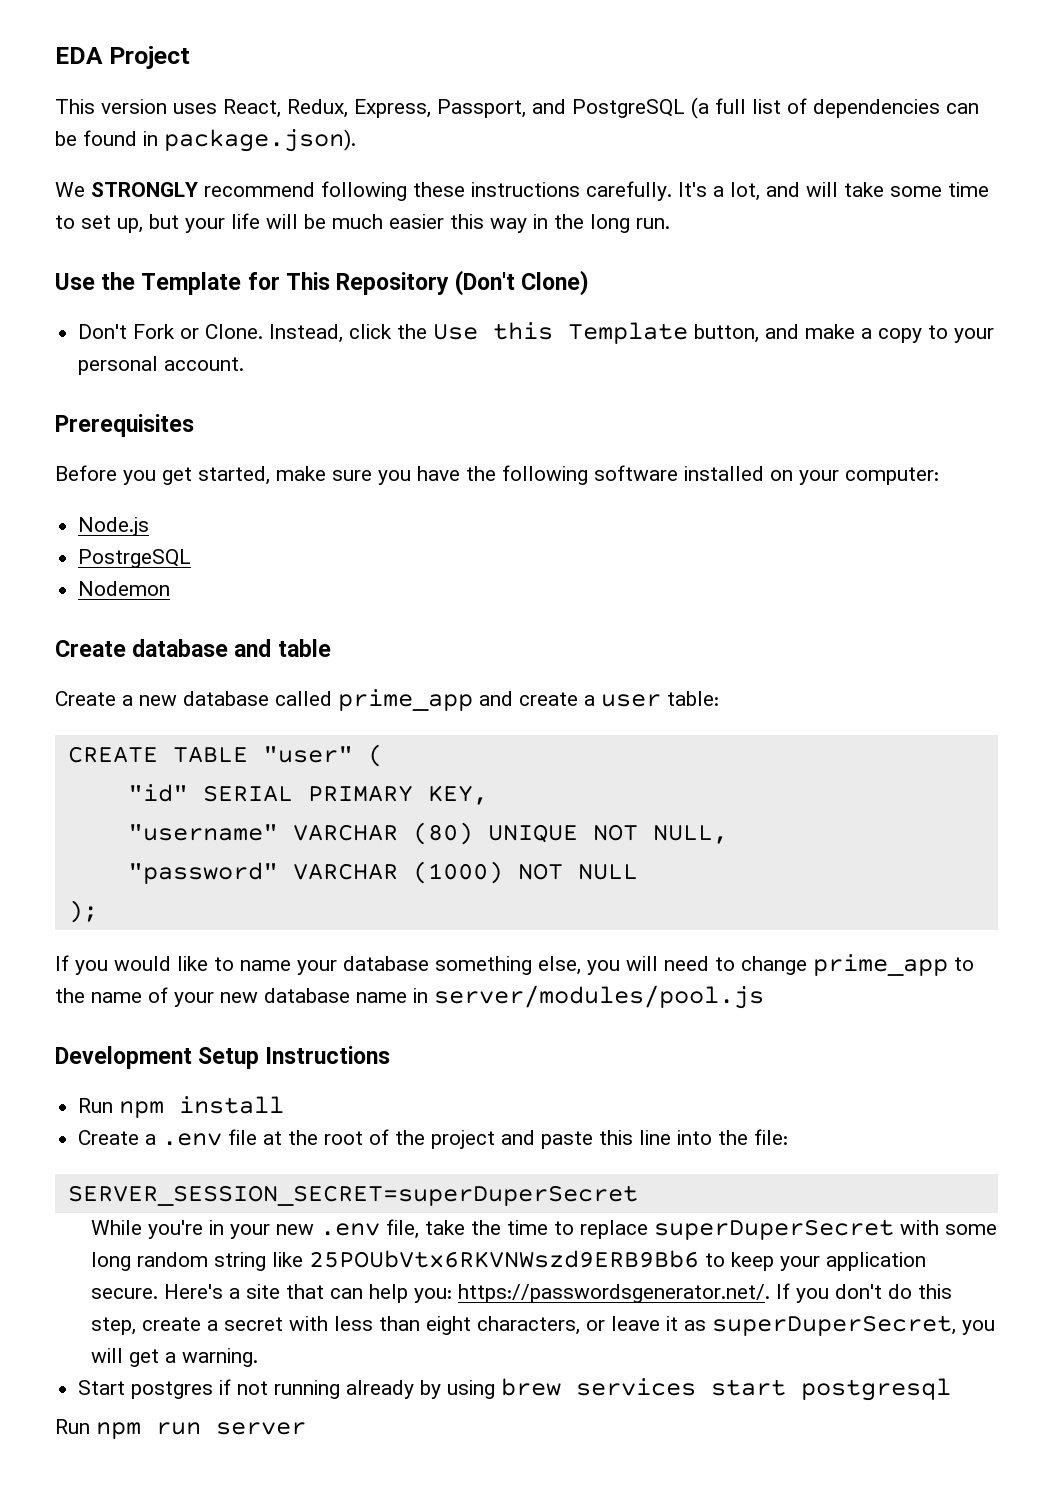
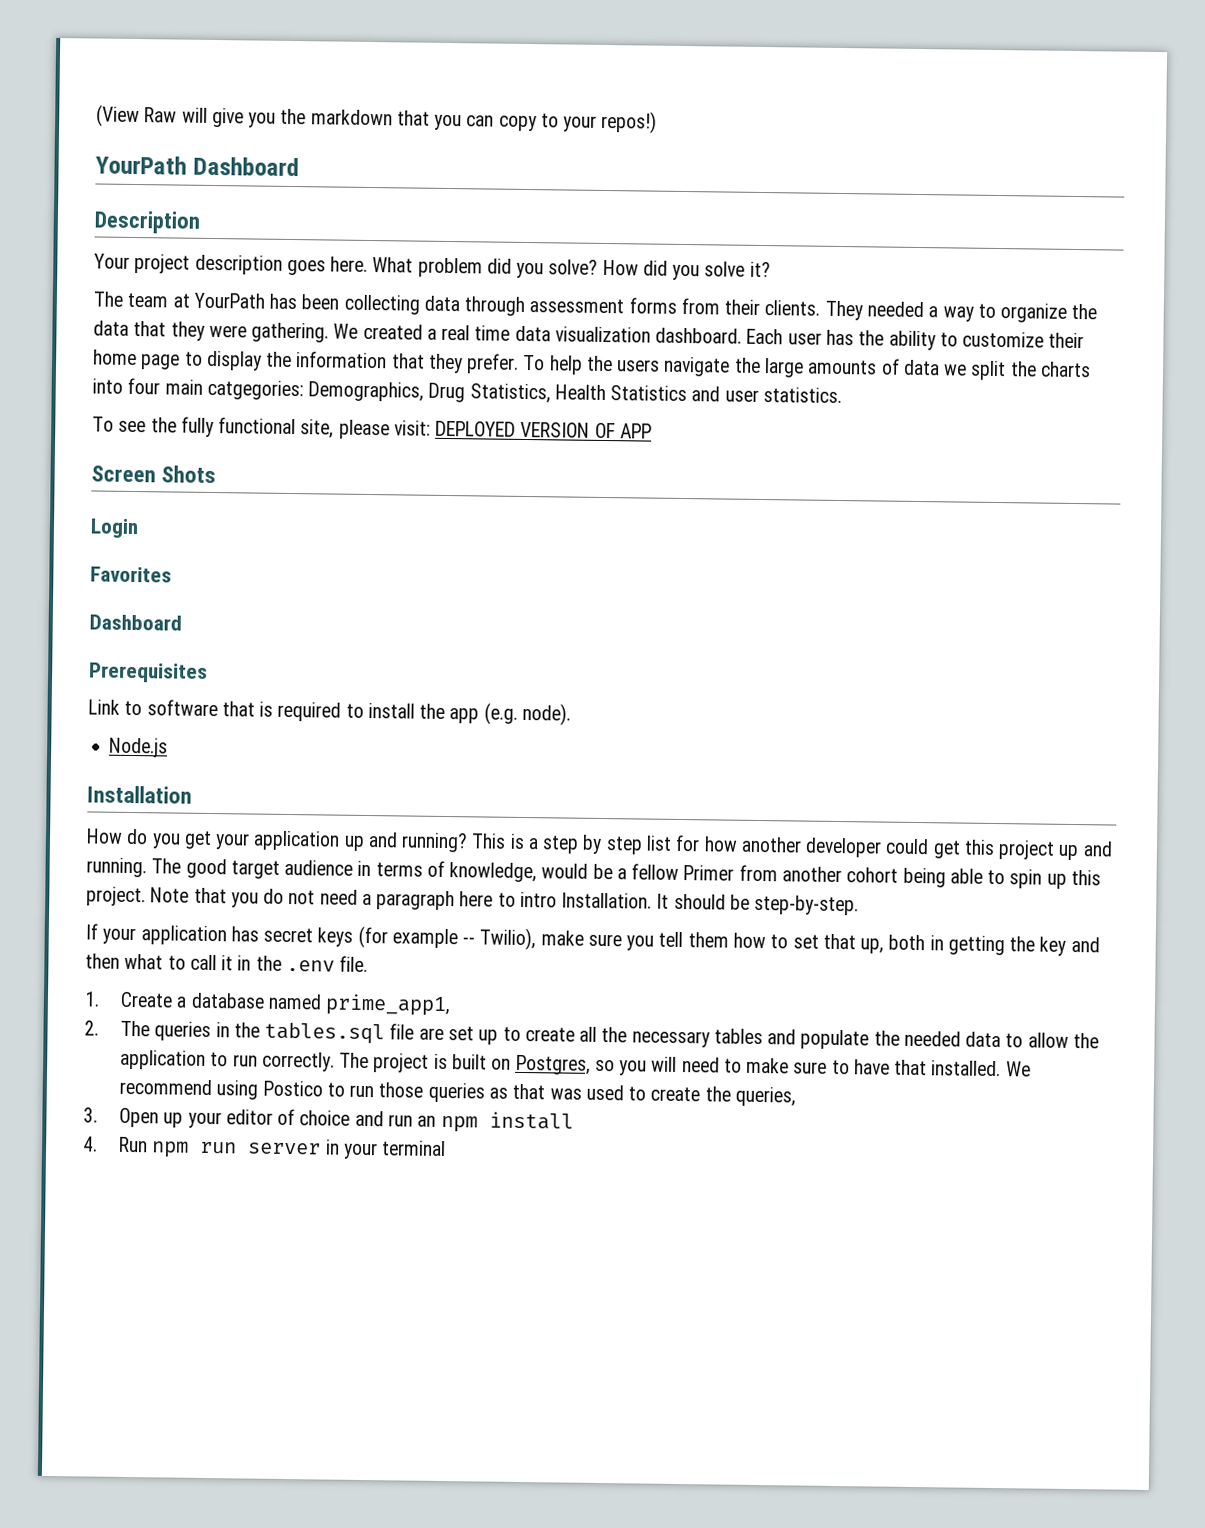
- EDA Project
- This version uses React, Redux, Express, Passport, and PostgreSQL (a full list of dependencies can be found in package.json).
- We STRONGLY recommend following these instructions carefully. It's a lot, and will take some time to set up, but your life will be much easier this way in the long run.
- Use the Template for This Repository (Don't Clone)
- Don't Fork or Clone. Instead, click the Use this Template button, and make a copy to your personal account.
+ (View Raw will give you the markdown that you can copy to your repos!)
+ YourPath Dashboard
+ Description
+ Your project description goes here. What problem did you solve? How did you solve it?
+ The team at YourPath has been collecting data through assessment forms from their clients. They needed a way to organize the data that they were gathering. We created a real time data visualization dashboard. Each user has the ability to customize their home page to display the information that they prefer. To help the users navigate the large amounts of data we split the charts into four main catgegories: Demographics, Drug Statistics, Health Statistics and user statistics.
+ To see the fully functional site, please visit: DEPLOYED VERSION OF APP
+ Screen Shots
+ Login
+ Favorites
+ Dashboard
  Prerequisites
- Before you get started, make sure you have the following software installed on your computer:
+ Link to software that is required to install the app (e.g. node).
  Node.js
- PostrgeSQL
- Nodemon
- Create database and table
- Create a new database called prime_app and create a user table:
- CREATE TABLE "user" (
- "id" SERIAL PRIMARY KEY,
- "username" VARCHAR (80) UNIQUE NOT NULL,
- "password" VARCHAR (1000) NOT NULL
- );
- If you would like to name your database something else, you will need to change prime_app to the name of your new database name in server/modules/pool.js
- Development Setup Instructions
- Run npm install
- Create a .env file at the root of the project and paste this line into the file:
- SERVER_SESSION_SECRET=superDuperSecret
- While you're in your new .env file, take the time to replace superDuperSecret with some long random string like 25POUbVtx6RKVNWszd9ERB9Bb6 to keep your application secure. Here's a site that can help you: https://passwordsgenerator.net/. If you don't do this step, create a secret with less than eight characters, or leave it as superDuperSecret, you will get a warning.
- Start postgres if not running already by using brew services start postgresql
- Run npm run server
+ Installation
+ How do you get your application up and running? This is a step by step list for how another developer could get this project up and running. The good target audience in terms of knowledge, would be a fellow Primer from another cohort being able to spin up this project. Note that you do not need a paragraph here to intro Installation. It should be step-by-step.
+ If your application has secret keys (for example -- Twilio), make sure you tell them how to set that up, both in getting the key and then what to call it in the .env file.
+ 1. Create a database named prime_app1,
+ 2. The queries in the tables.sql file are set up to create all the necessary tables and populate the needed data to allow the application to run correctly. The project is built on Postgres, so you will need to make sure to have that installed. We recommend using Postico to run those queries as that was used to create the queries,
+ 3. Open up your editor of choice and run an npm install
+ 4. Run npm run server in your terminal

